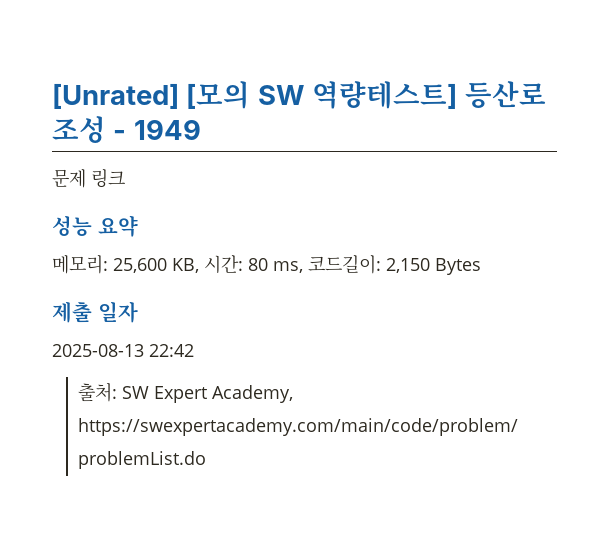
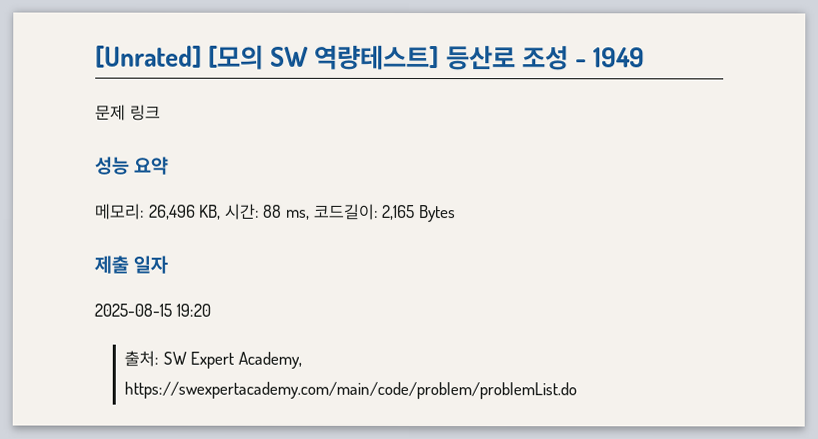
- 메모리: 25,600 KB, 시간: 80 ms, 코드길이: 2,150 Bytes
+ 메모리: 26,496 KB, 시간: 88 ms, 코드길이: 2,165 Bytes
- 2025-08-13 22:42
+ 2025-08-15 19:20

